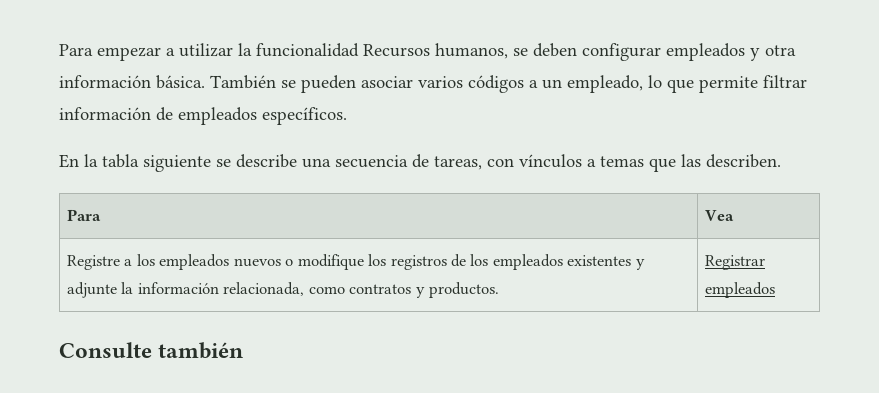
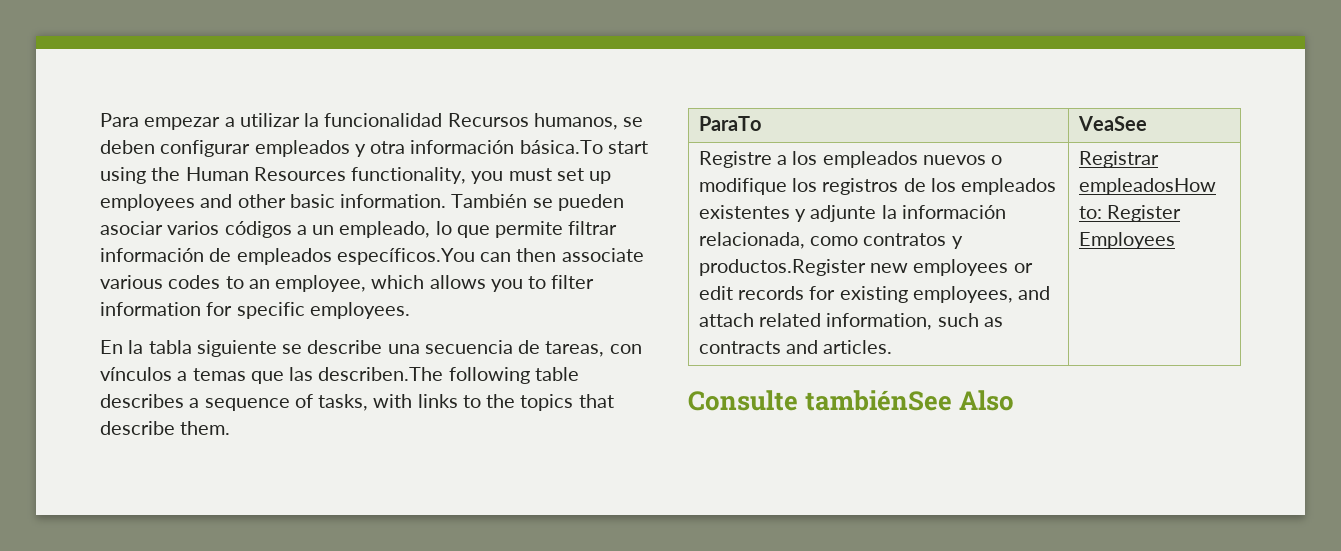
- Para empezar a utilizar la funcionalidad Recursos humanos, se deben configurar empleados y otra información básica.
+ Para empezar a utilizar la funcionalidad Recursos humanos, se deben configurar empleados y otra información básica.To start using the Human Resources functionality, you must set up employees and other basic information.
- También se pueden asociar varios códigos a un empleado, lo que permite filtrar información de empleados específicos.
+ También se pueden asociar varios códigos a un empleado, lo que permite filtrar información de empleados específicos.You can then associate various codes to an employee, which allows you to filter information for specific employees.
- En la tabla siguiente se describe una secuencia de tareas, con vínculos a temas que las describen.
- Para | Vea
+ En la tabla siguiente se describe una secuencia de tareas, con vínculos a temas que las describen.The following table describes a sequence of tasks, with links to the topics that describe them.
+ ParaTo | VeaSee
- Registre a los empleados nuevos o modifique los registros de los empleados existentes y adjunte la información relacionada, como contratos y productos. | Registrar empleados
+ Registre a los empleados nuevos o modifique los registros de los empleados existentes y adjunte la información relacionada, como contratos y productos.Register new employees or edit records for existing employees, and attach related information, such as contracts and articles. | Registrar empleadosHow to: Register Employees
- Consulte también
+ Consulte tambiénSee Also

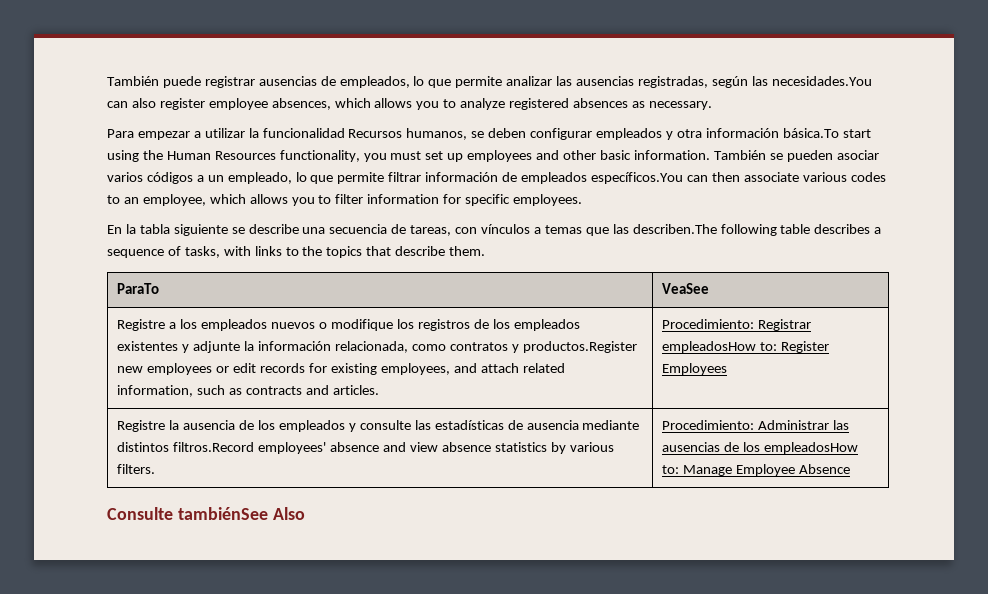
+ También puede registrar ausencias de empleados, lo que permite analizar las ausencias registradas, según las necesidades.You can also register employee absences, which allows you to analyze registered absences as necessary.
- Registrar empleadosHow to: Register Employees
+ Procedimiento: Registrar empleadosHow to: Register Employees
+ Registre la ausencia de los empleados y consulte las estadísticas de ausencia mediante distintos filtros.Record employees' absence and view absence statistics by various filters. | Procedimiento: Administrar las ausencias de los empleadosHow to: Manage Employee Absence

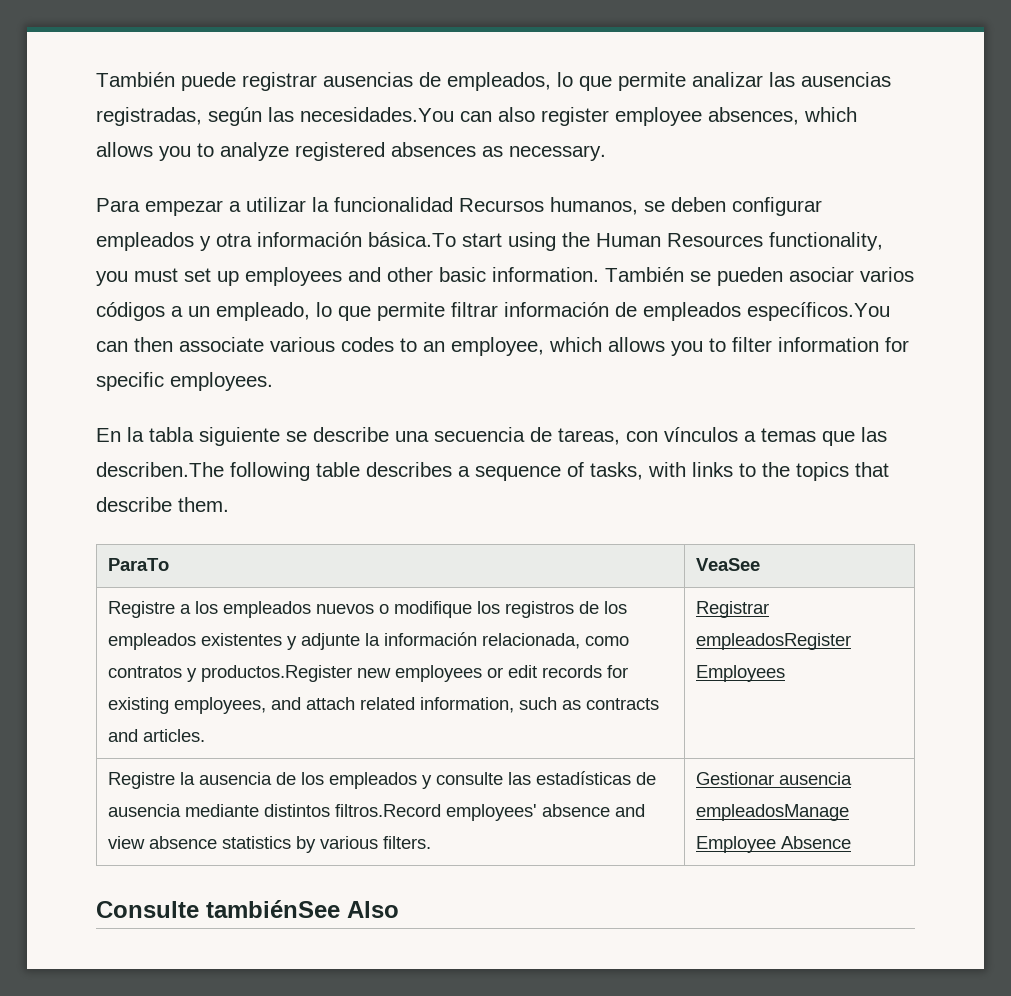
- Procedimiento: Registrar empleadosHow to: Register Employees
+ Registrar empleadosRegister Employees
- Registre la ausencia de los empleados y consulte las estadísticas de ausencia mediante distintos filtros.Record employees' absence and view absence statistics by various filters. | Procedimiento: Administrar las ausencias de los empleadosHow to: Manage Employee Absence
+ Registre la ausencia de los empleados y consulte las estadísticas de ausencia mediante distintos filtros.Record employees' absence and view absence statistics by various filters. | Gestionar ausencia empleadosManage Employee Absence

